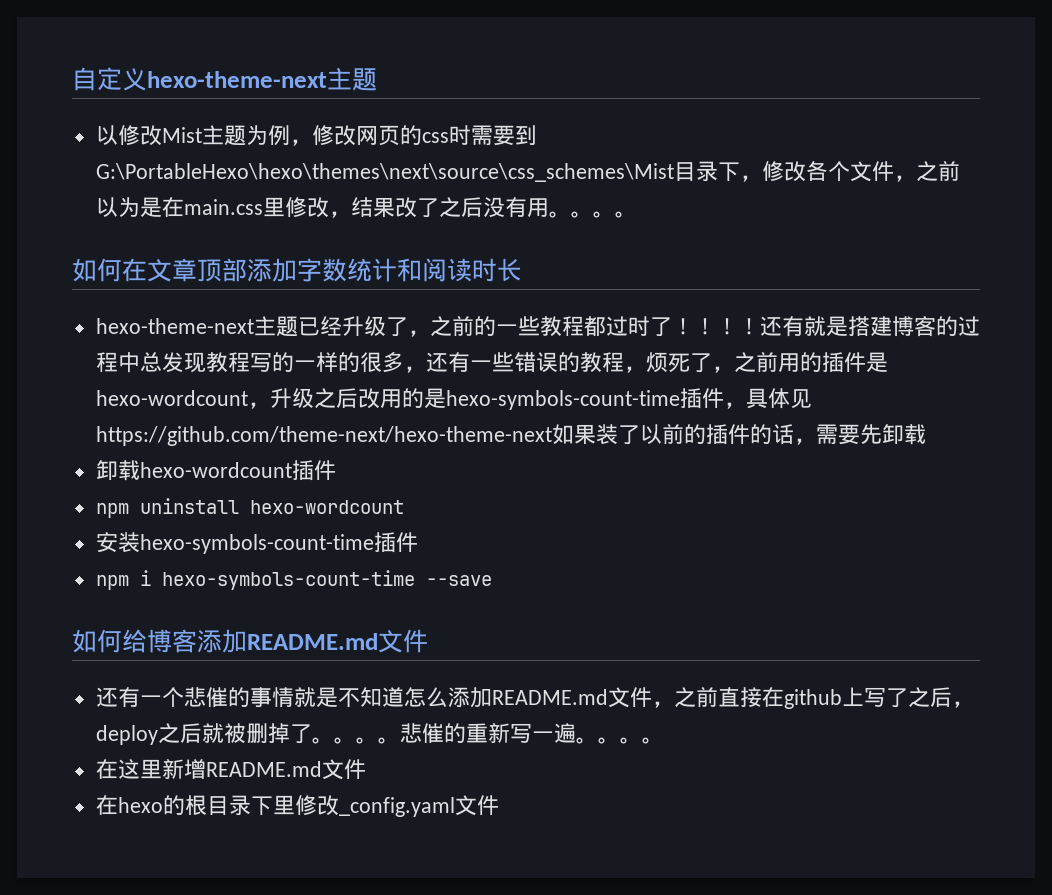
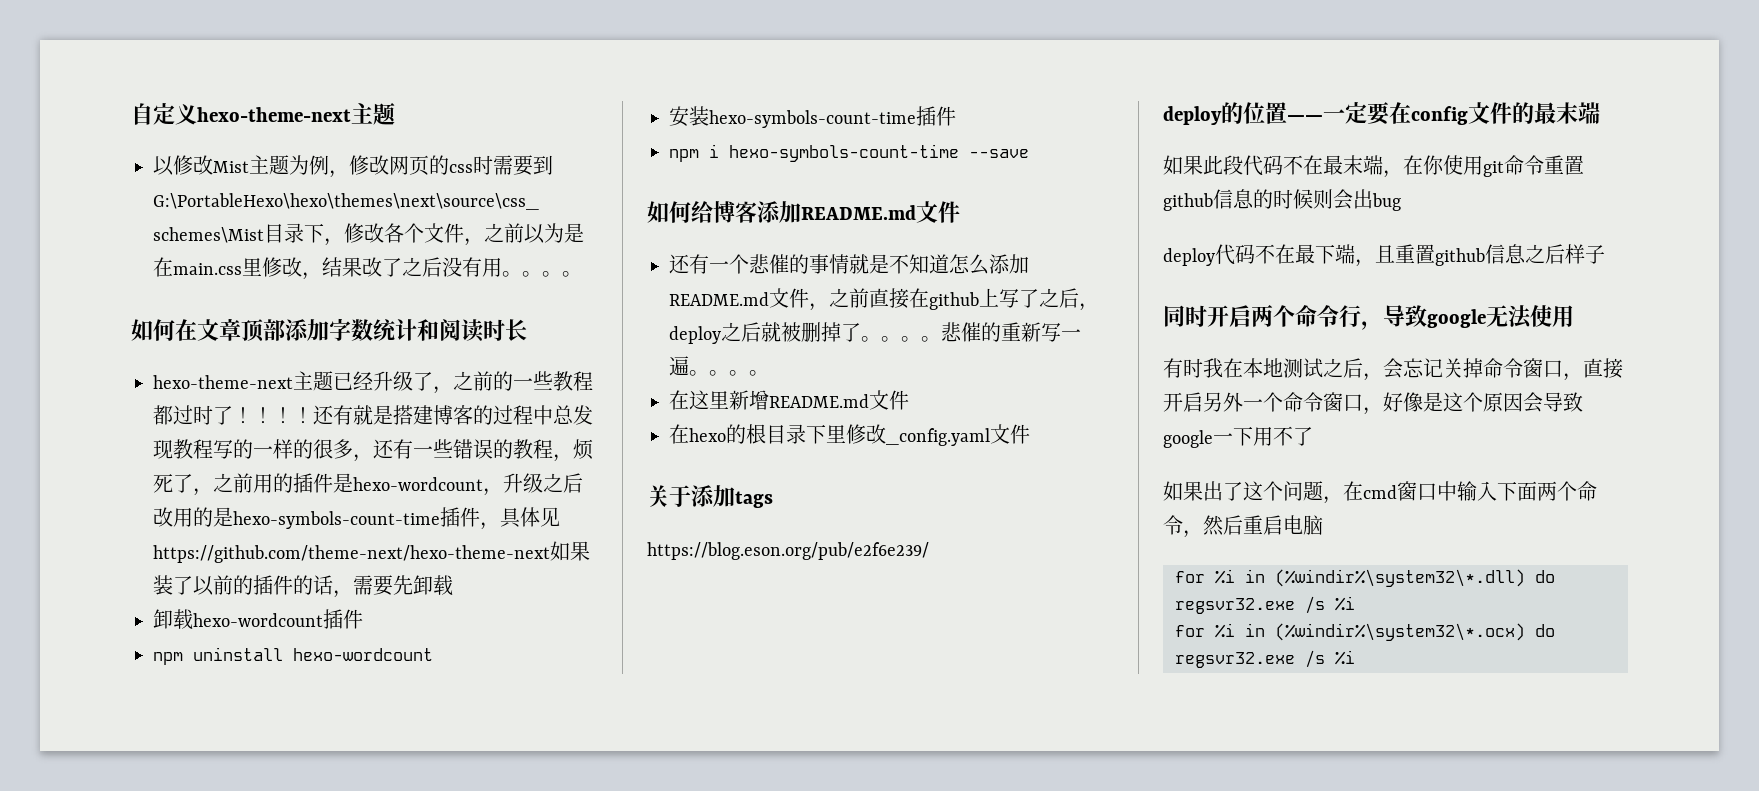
+ 关于添加tags
+ https://blog.eson.org/pub/e2f6e239/
+ deploy的位置——一定要在config文件的最末端
+ 如果此段代码不在最末端，在你使用git命令重置github信息的时候则会出bug
+ deploy代码不在最下端，且重置github信息之后样子
+ 同时开启两个命令行，导致google无法使用
+ 有时我在本地测试之后，会忘记关掉命令窗口，直接开启另外一个命令窗口，好像是这个原因会导致google一下用不了
+ 如果出了这个问题，在cmd窗口中输入下面两个命令，然后重启电脑
+ for %i in (%windir%\system32\*.dll) do regsvr32.exe /s %i
+ for %i in (%windir%\system32\*.ocx) do regsvr32.exe /s %i

